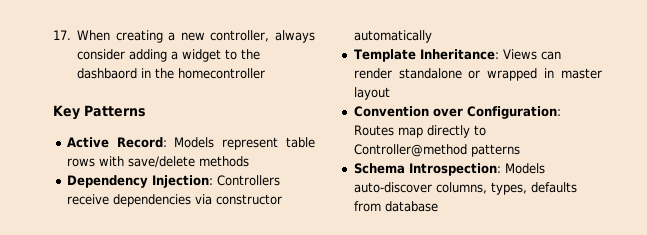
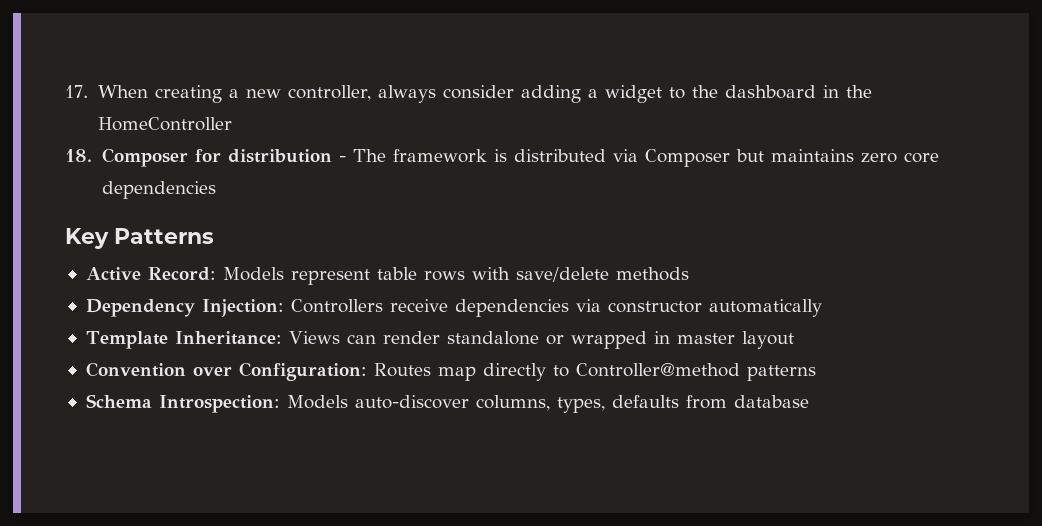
- 17. When creating a new controller, always consider adding a widget to the dashbaord in the homecontroller
+ 17. When creating a new controller, always consider adding a widget to the dashboard in the HomeController
+ 18. Composer for distribution - The framework is distributed via Composer but maintains zero core dependencies

